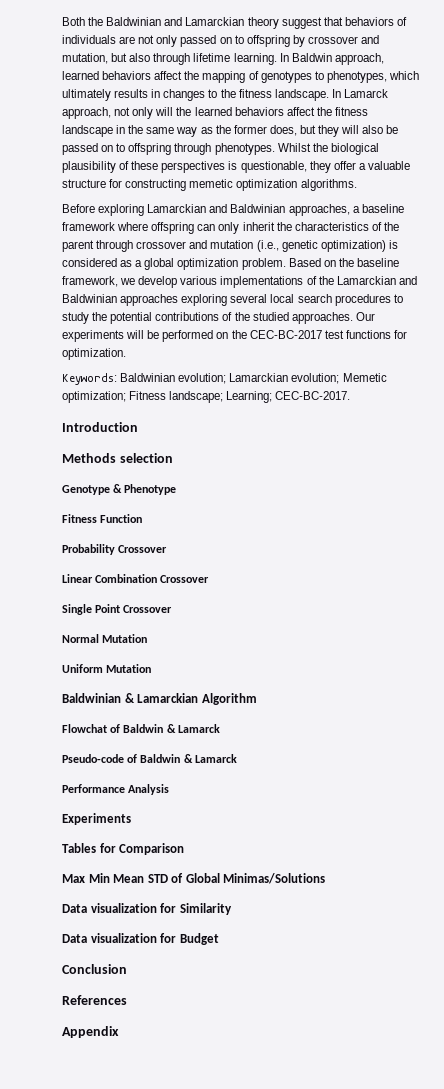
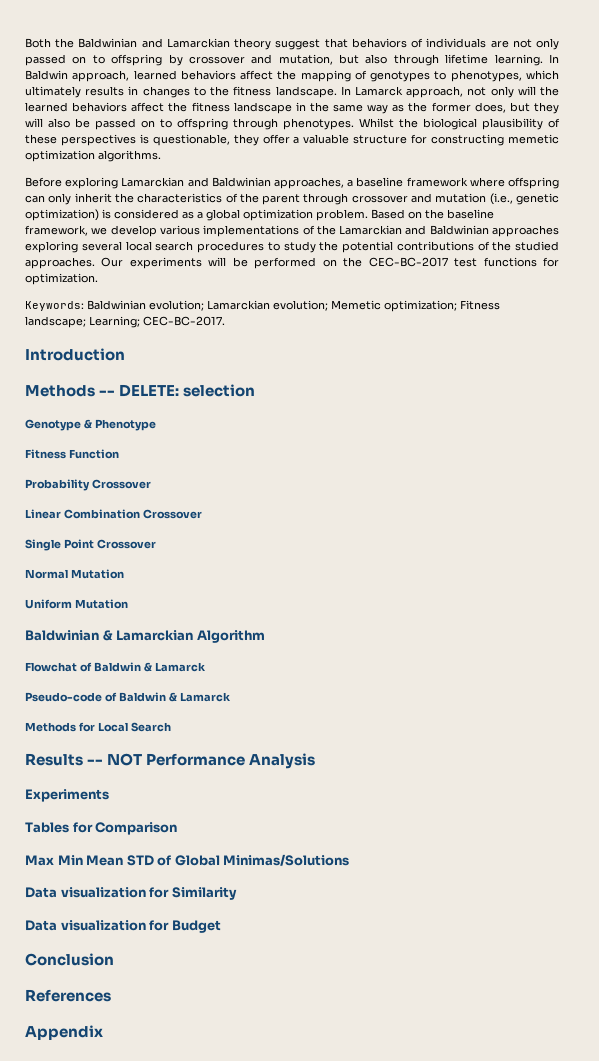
- Methods selection
+ Methods -- DELETE: selection
- Performance Analysis
+ Methods for Local Search
+ Results -- NOT Performance Analysis

